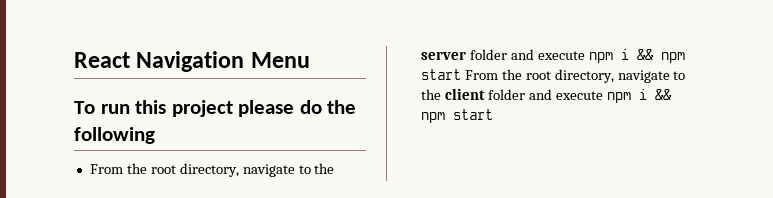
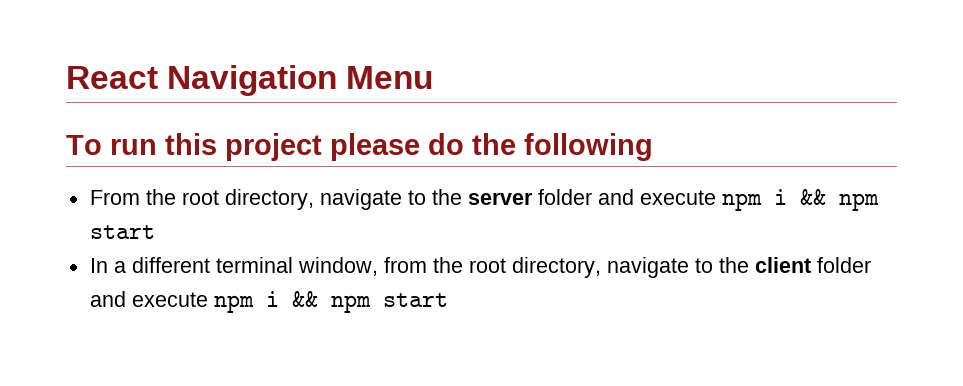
- From the root directory, navigate to the server folder and execute npm i && npm start From the root directory, navigate to the client folder and execute npm i && npm start
+ From the root directory, navigate to the server folder and execute npm i && npm start
+ In a different terminal window, from the root directory, navigate to the client folder and execute npm i && npm start

